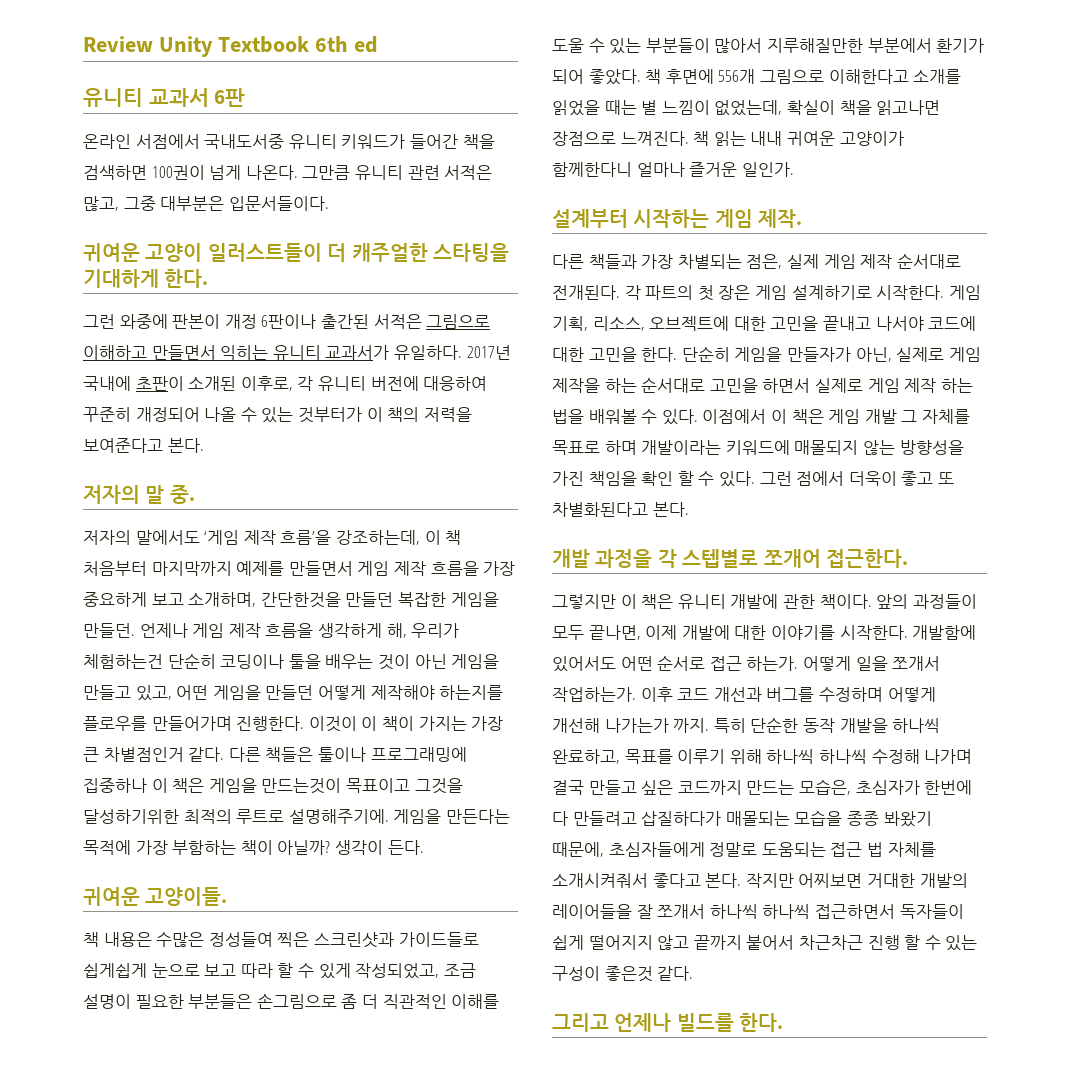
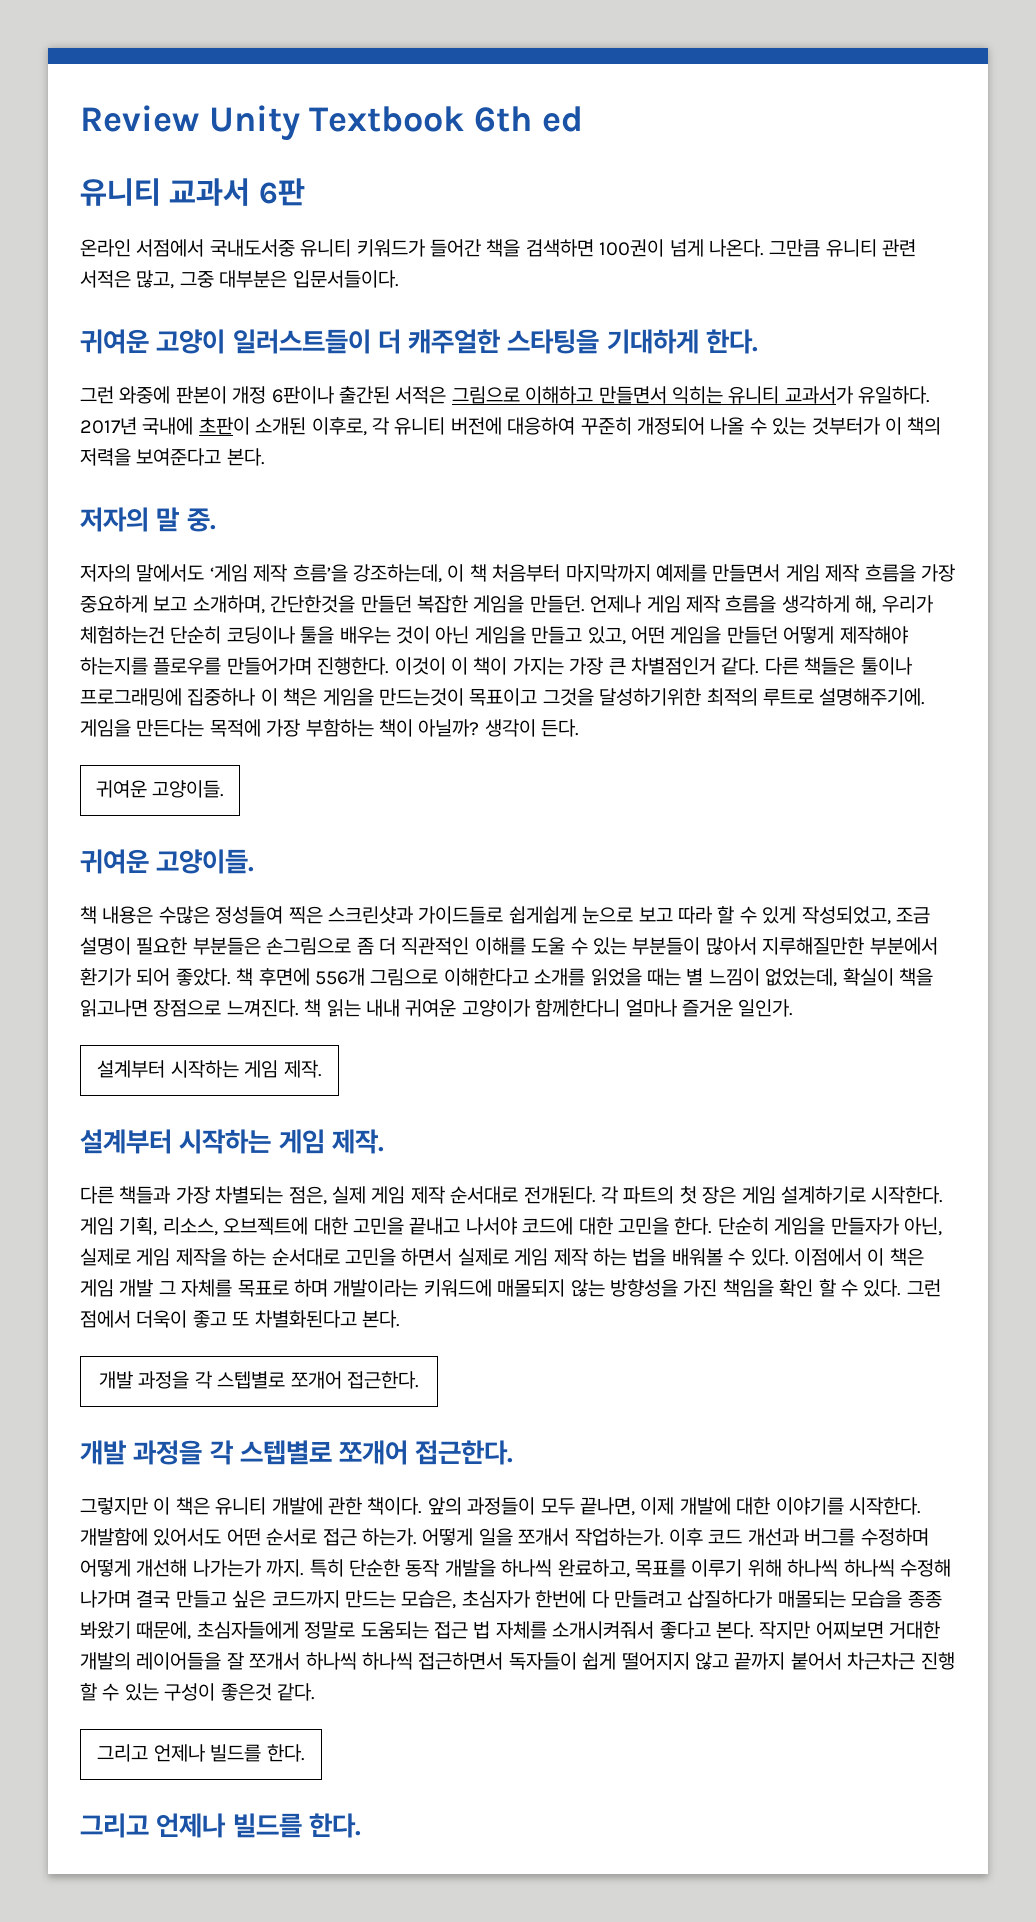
  생각이 든다.
+ 귀여운 고양이들.
  책 읽는 내내 귀여운 고양이가 함께한다니 얼마나 즐거운 일인가.
+ 설계부터 시작하는 게임 제작.
  그런 점에서 더욱이 좋고 또 차별화된다고 본다.
+ 개발 과정을 각 스텝별로 쪼개어 접근한다.
  작지만 어찌보면 거대한 개발의 레이어들을 잘 쪼개서 하나씩 하나씩 접근하면서 독자들이 쉽게 떨어지지 않고 끝까지 붙어서 차근차근 진행 할 수 있는 구성이 좋은것 같다.
+ 그리고 언제나 빌드를 한다.

